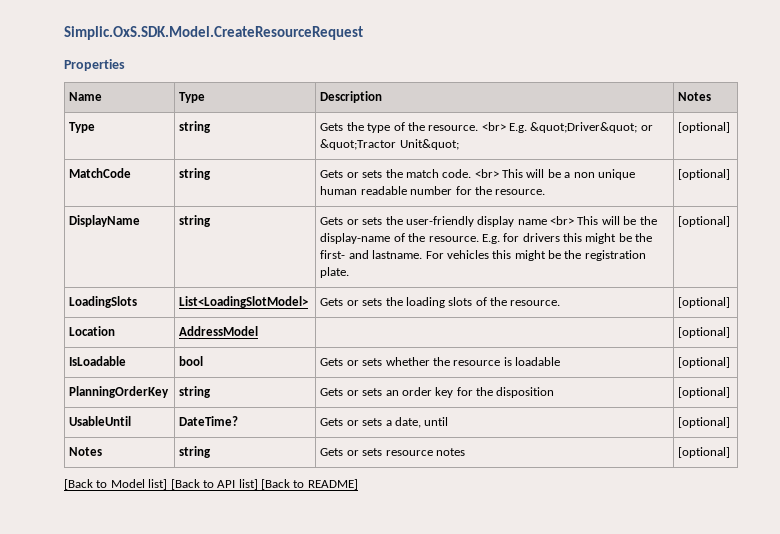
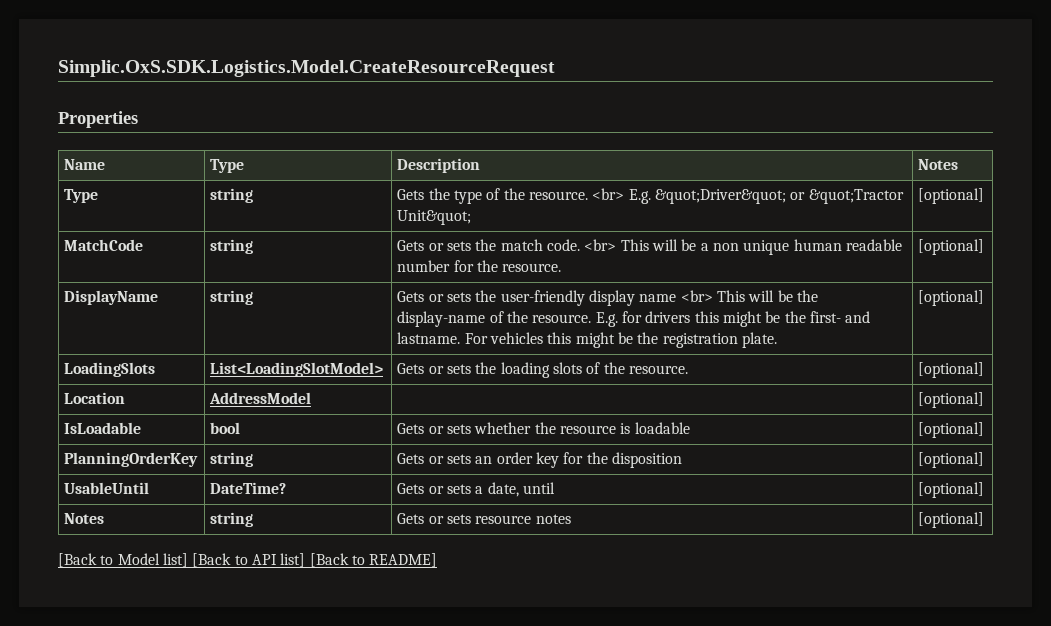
- Simplic.OxS.SDK.Model.CreateResourceRequest
+ Simplic.OxS.SDK.Logistics.Model.CreateResourceRequest

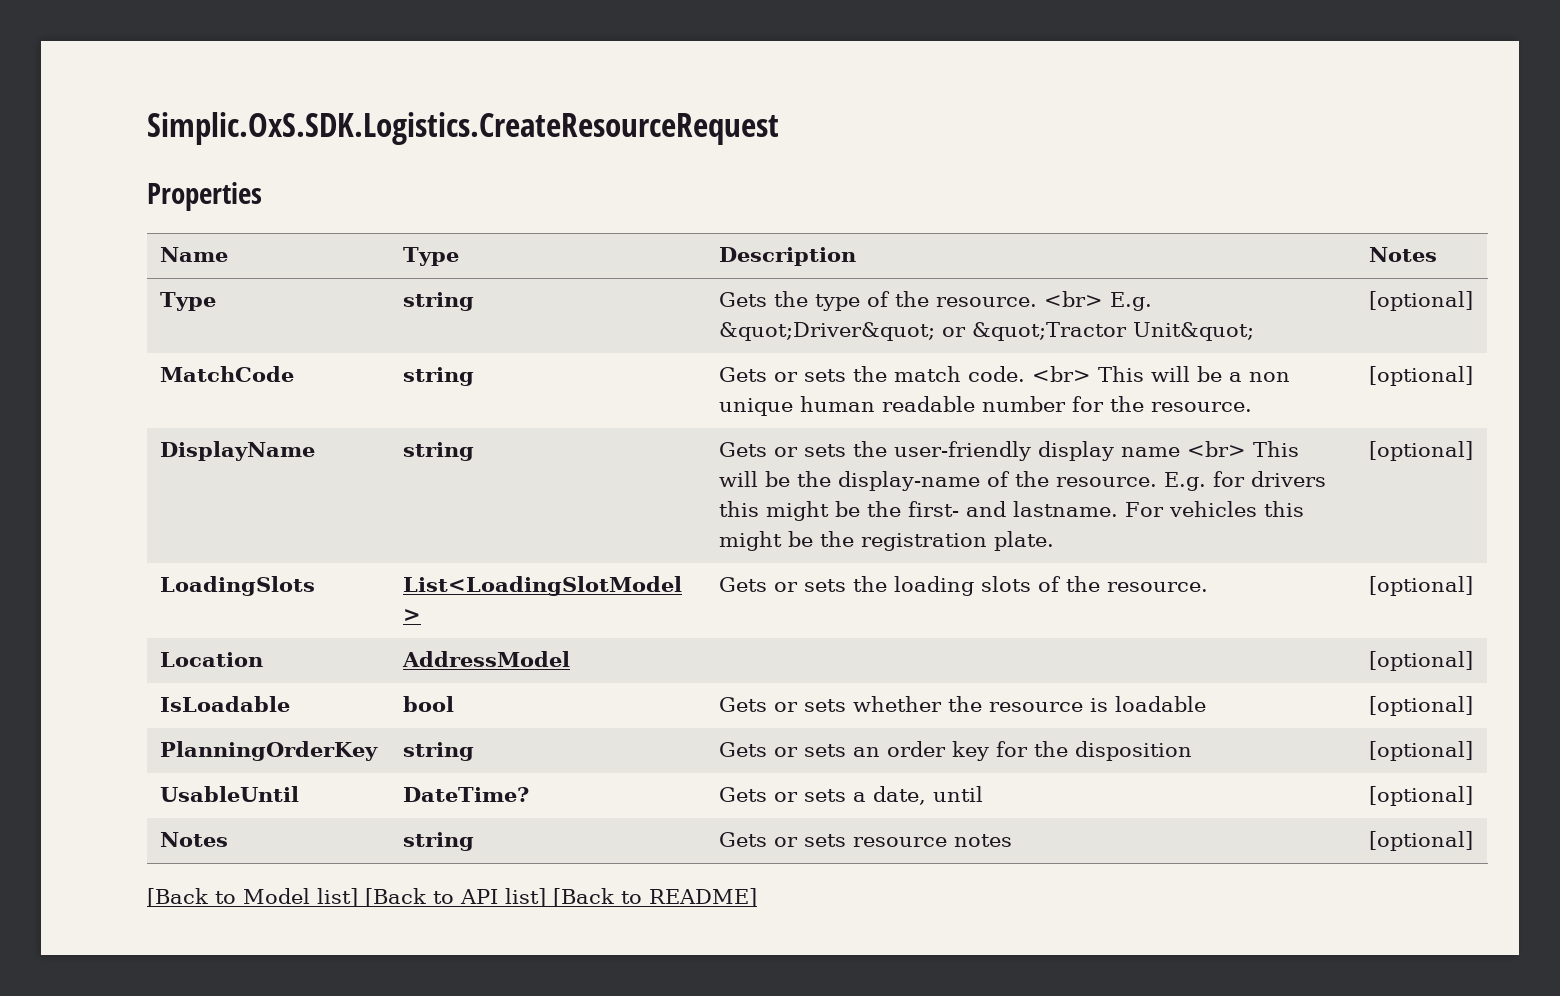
- Simplic.OxS.SDK.Logistics.Model.CreateResourceRequest
+ Simplic.OxS.SDK.Logistics.CreateResourceRequest

